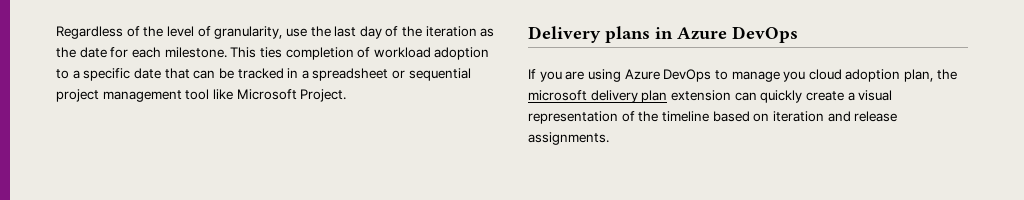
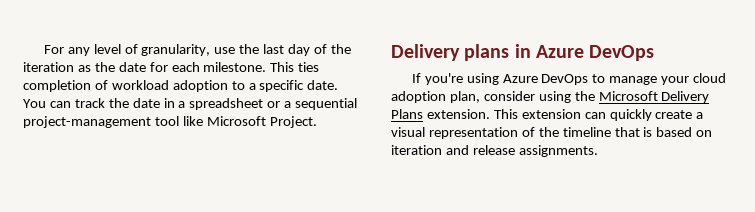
- Regardless of the level of granularity, use the last day of the iteration as the date for each milestone.
+ For any level of granularity, use the last day of the iteration as the date for each milestone.
- This ties completion of workload adoption to a specific date that can be tracked in a spreadsheet or sequential project management tool like Microsoft Project.
+ This ties completion of workload adoption to a specific date. You can track the date in a spreadsheet or a sequential project-management tool like Microsoft Project.
- If you are using Azure DevOps to manage you cloud adoption plan, the microsoft delivery plan extension can quickly create a visual representation of the timeline based on iteration and release assignments.
+ If you're using Azure DevOps to manage your cloud adoption plan, consider using the Microsoft Delivery Plans extension. This extension can quickly create a visual representation of the timeline that is based on iteration and release assignments.

